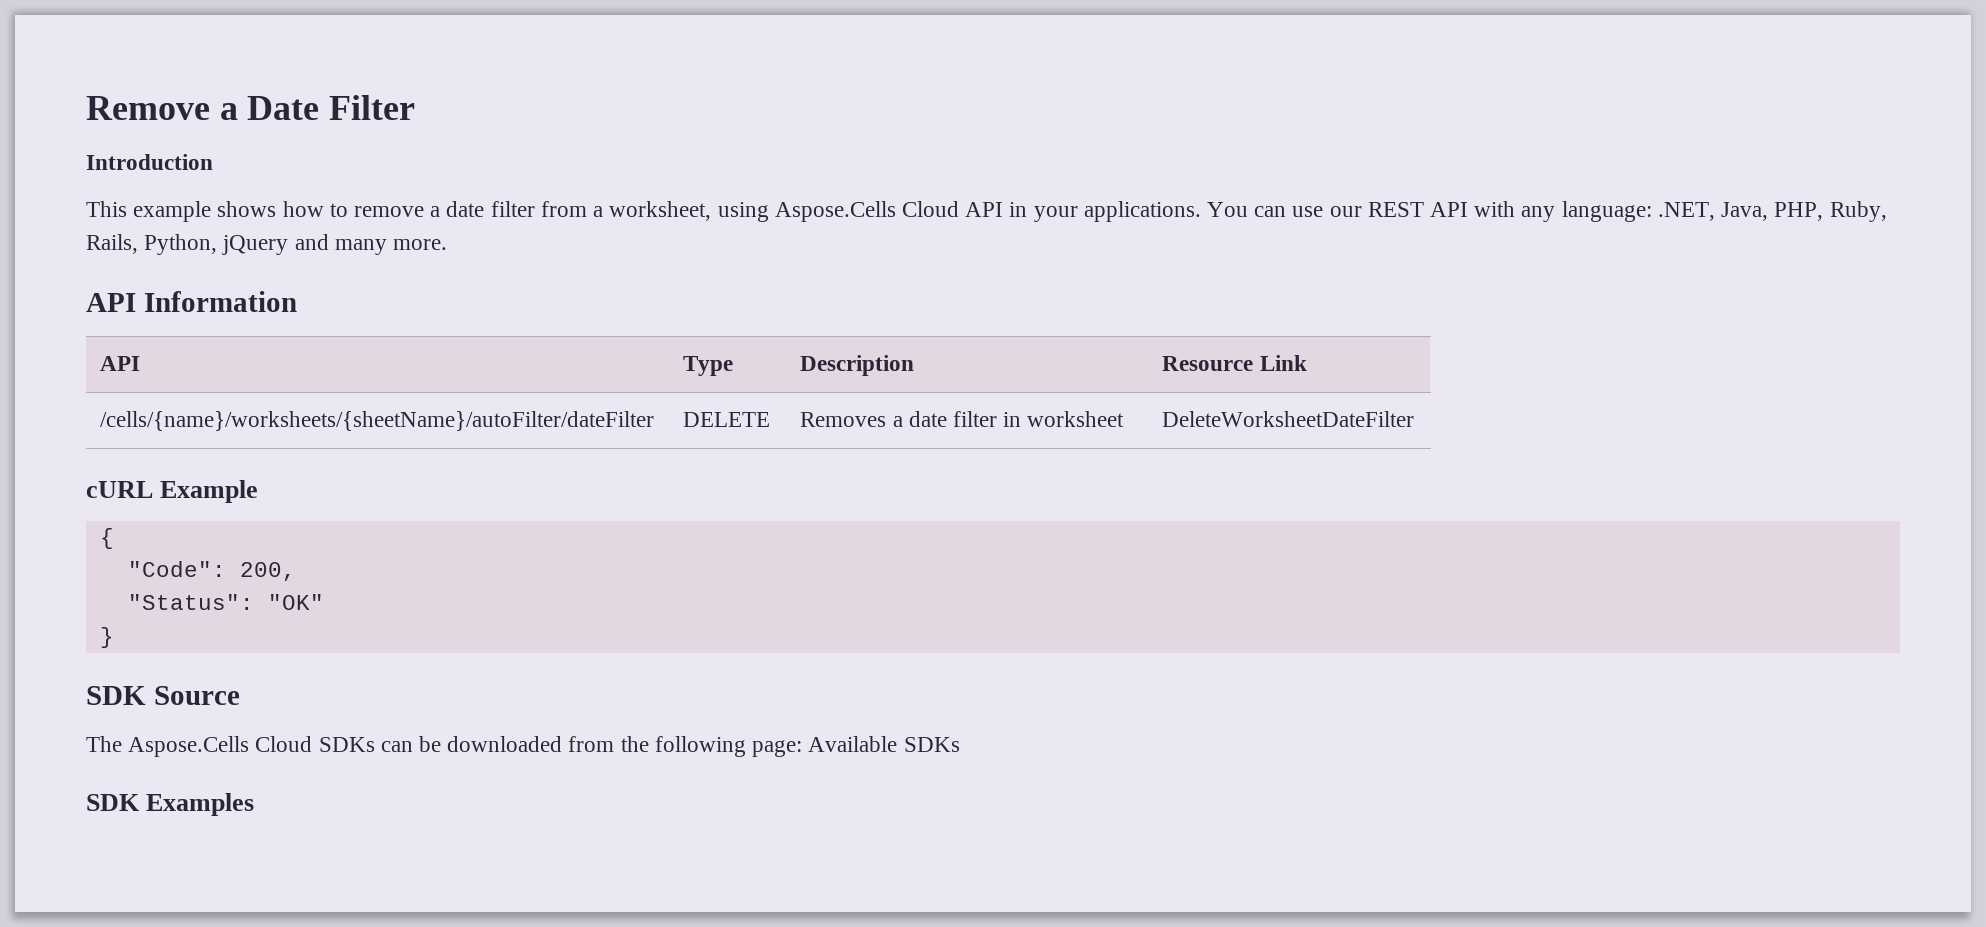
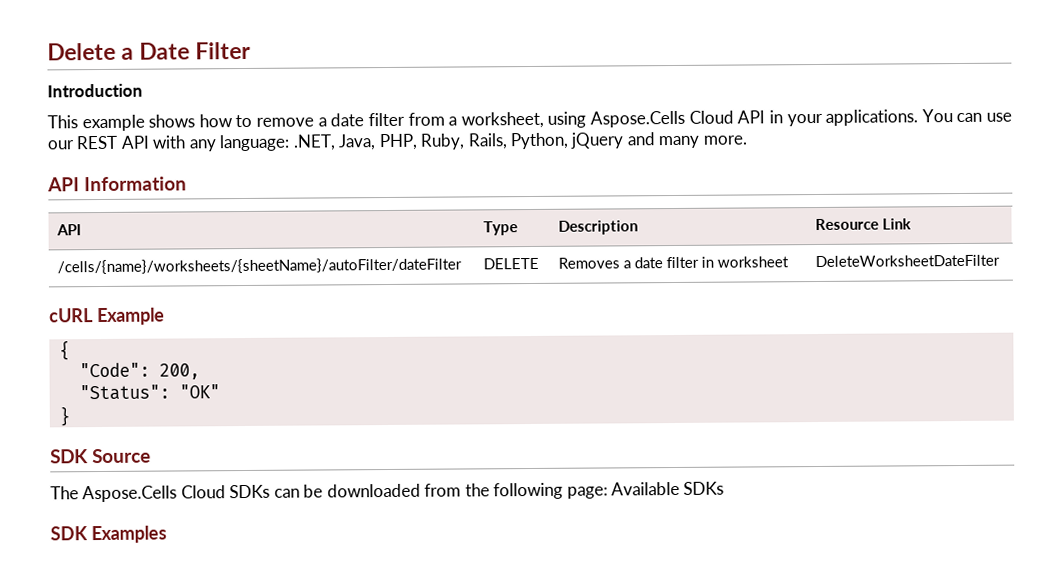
- Remove a Date Filter
+ Delete a Date Filter

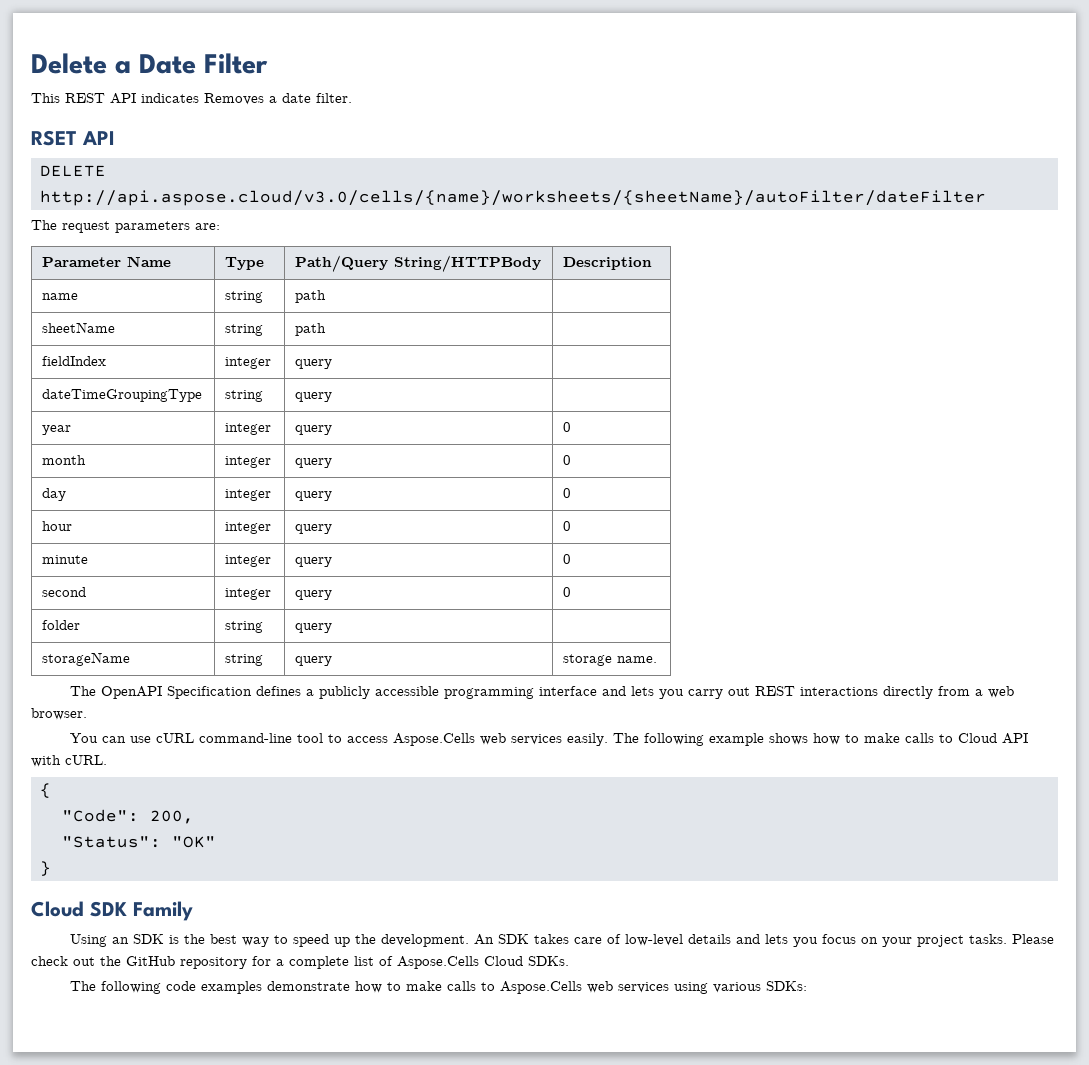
- Introduction
- This example shows how to remove a date filter from a worksheet, using Aspose.Cells Cloud API in your applications. You can use our REST API with any language: .NET, Java, PHP, Ruby, Rails, Python, jQuery and many more.
- API Information
- API | Type | Description | Resource Link
- /cells/{name}/worksheets/{sheetName}/autoFilter/dateFilter | DELETE | Removes a date filter in worksheet | DeleteWorksheetDateFilter
- cURL Example
+ This REST API indicates Removes a date filter.
+ RSET API
+ DELETE http://api.aspose.cloud/v3.0/cells/{name}/worksheets/{sheetName}/autoFilter/dateFilter
+ The request parameters are:
+ Parameter Name | Type | Path/Query String/HTTPBody | Description
+ name | string | path |
+ sheetName | string | path |
+ fieldIndex | integer | query |
+ dateTimeGroupingType | string | query |
+ year | integer | query | 0
+ month | integer | query | 0
+ day | integer | query | 0
+ hour | integer | query | 0
+ minute | integer | query | 0
+ second | integer | query | 0
+ folder | string | query |
+ storageName | string | query | storage name.
+ The OpenAPI Specification defines a publicly accessible programming interface and lets you carry out REST interactions directly from a web browser.
+ You can use cURL command-line tool to access Aspose.Cells web services easily. The following example shows how to make calls to Cloud API with cURL.
- SDK Source
- The Aspose.Cells Cloud SDKs can be downloaded from the following page: Available SDKs
- SDK Examples
+ Cloud SDK Family
+ Using an SDK is the best way to speed up the development. An SDK takes care of low-level details and lets you focus on your project tasks. Please check out the GitHub repository for a complete list of Aspose.Cells Cloud SDKs.
+ The following code examples demonstrate how to make calls to Aspose.Cells web services using various SDKs:

